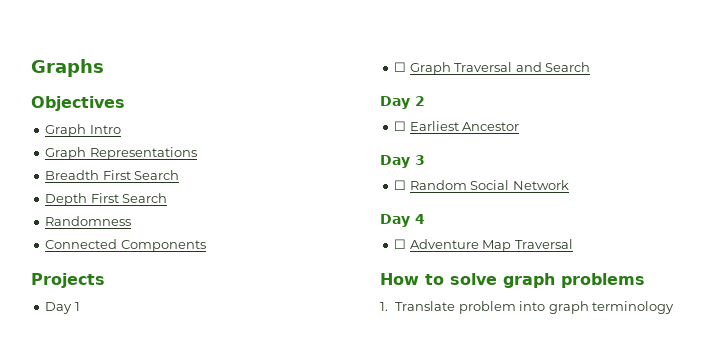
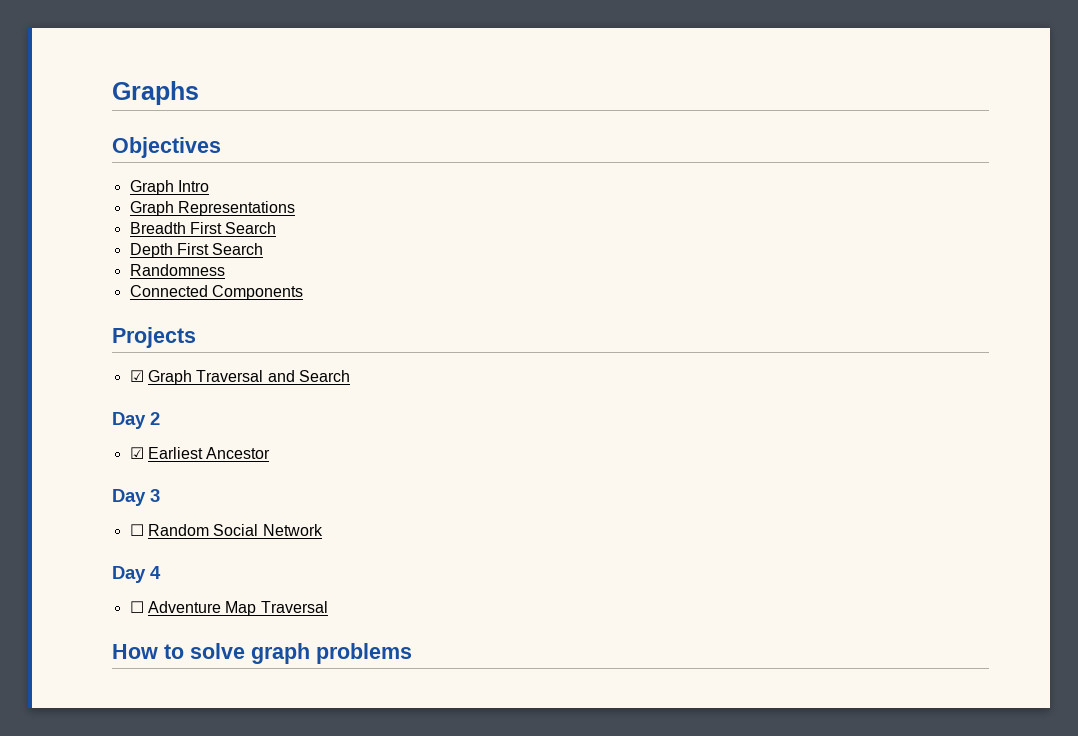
- Day 1
- ☐ Graph Traversal and Search
+ ☑ Graph Traversal and Search
- ☐ Earliest Ancestor
+ ☑ Earliest Ancestor
- 1. Translate problem into graph terminology

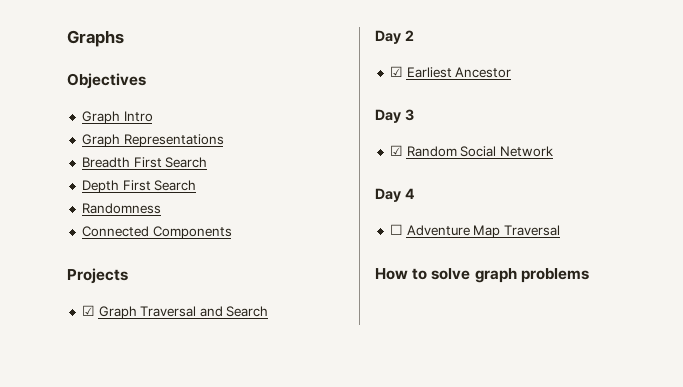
- ☐ Random Social Network
+ ☑ Random Social Network

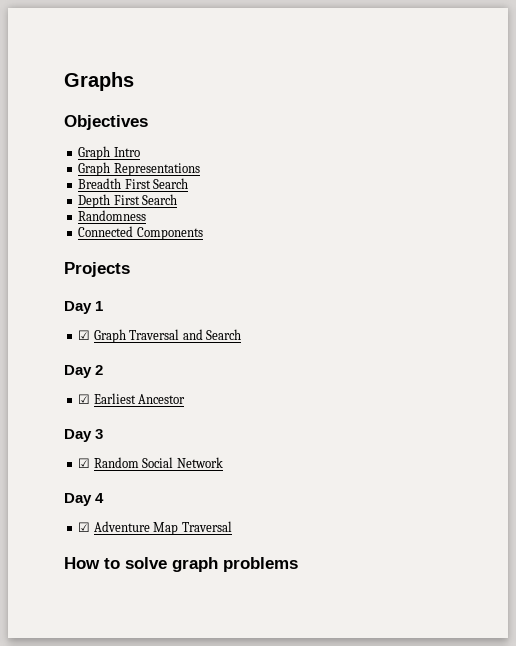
+ Day 1
- ☐ Adventure Map Traversal
+ ☑ Adventure Map Traversal

